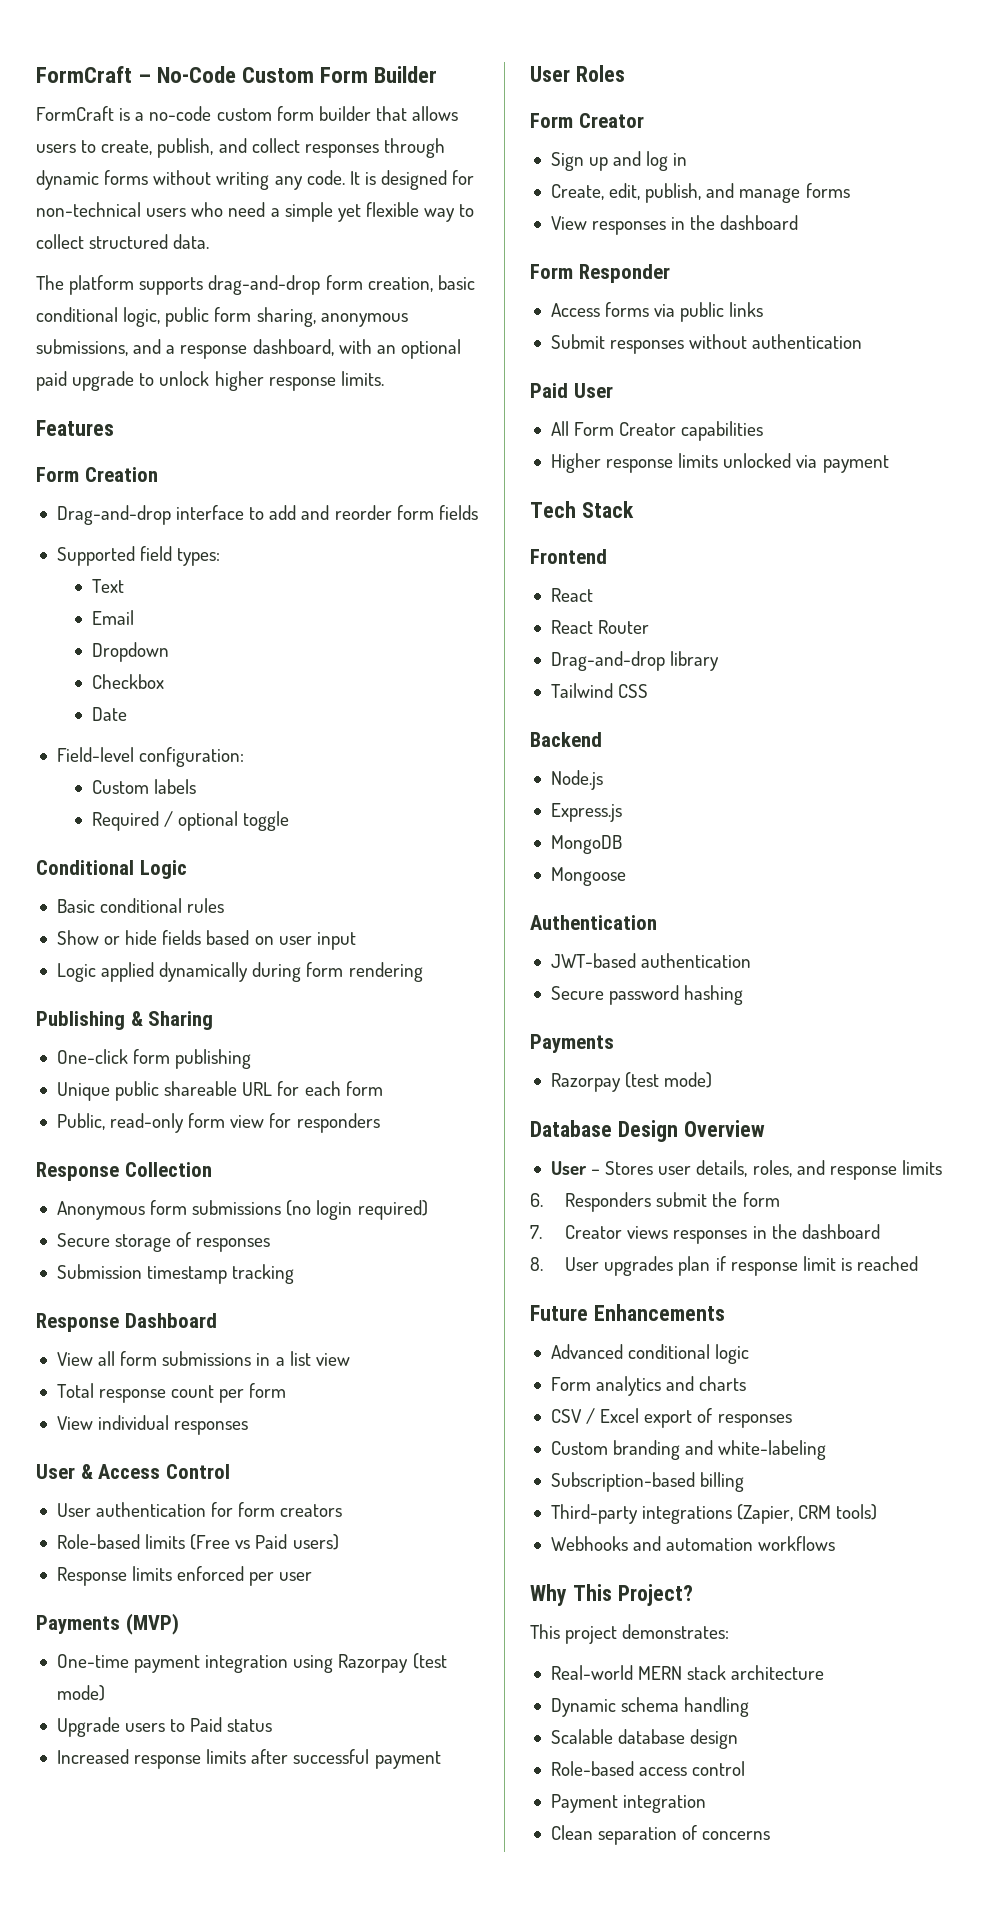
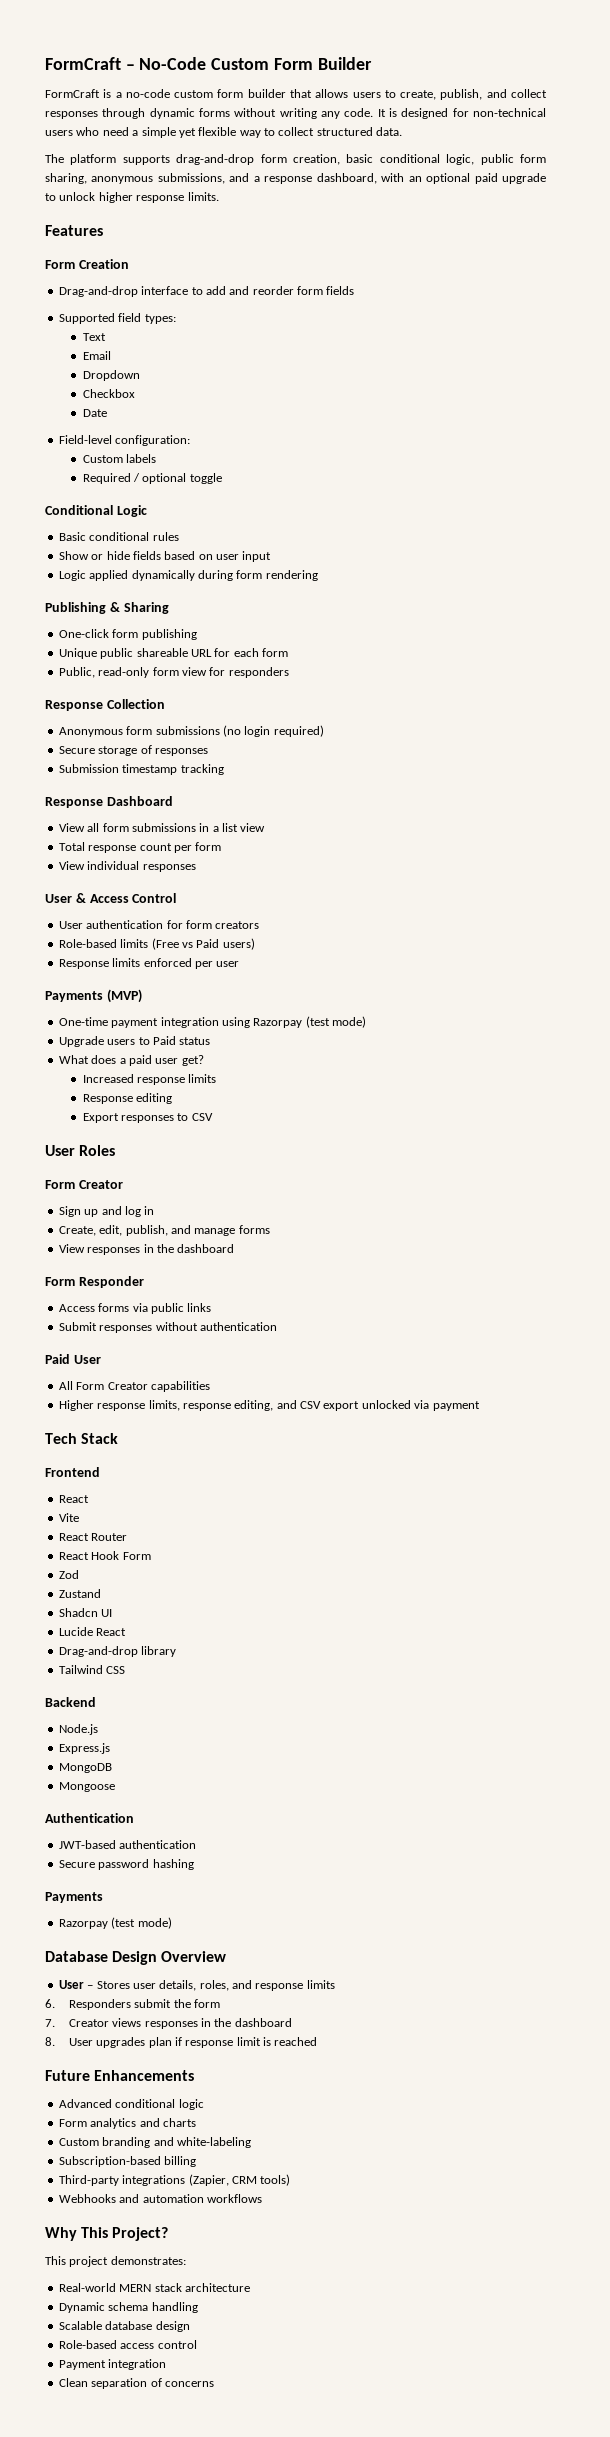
- Increased response limits after successful payment
+ What does a paid user get?
+ Increased response limits
+ Response editing
+ Export responses to CSV
- Higher response limits unlocked via payment
+ Higher response limits, response editing, and CSV export unlocked via payment
+ Vite
+ React Hook Form
+ Zod
+ Zustand
+ Shadcn UI
+ Lucide React
- CSV / Excel export of responses

